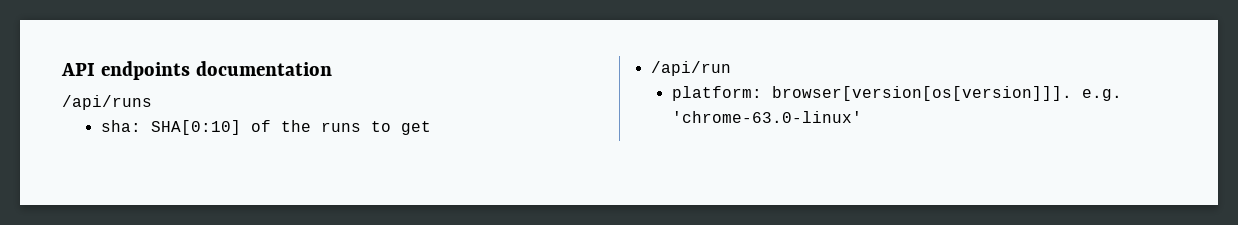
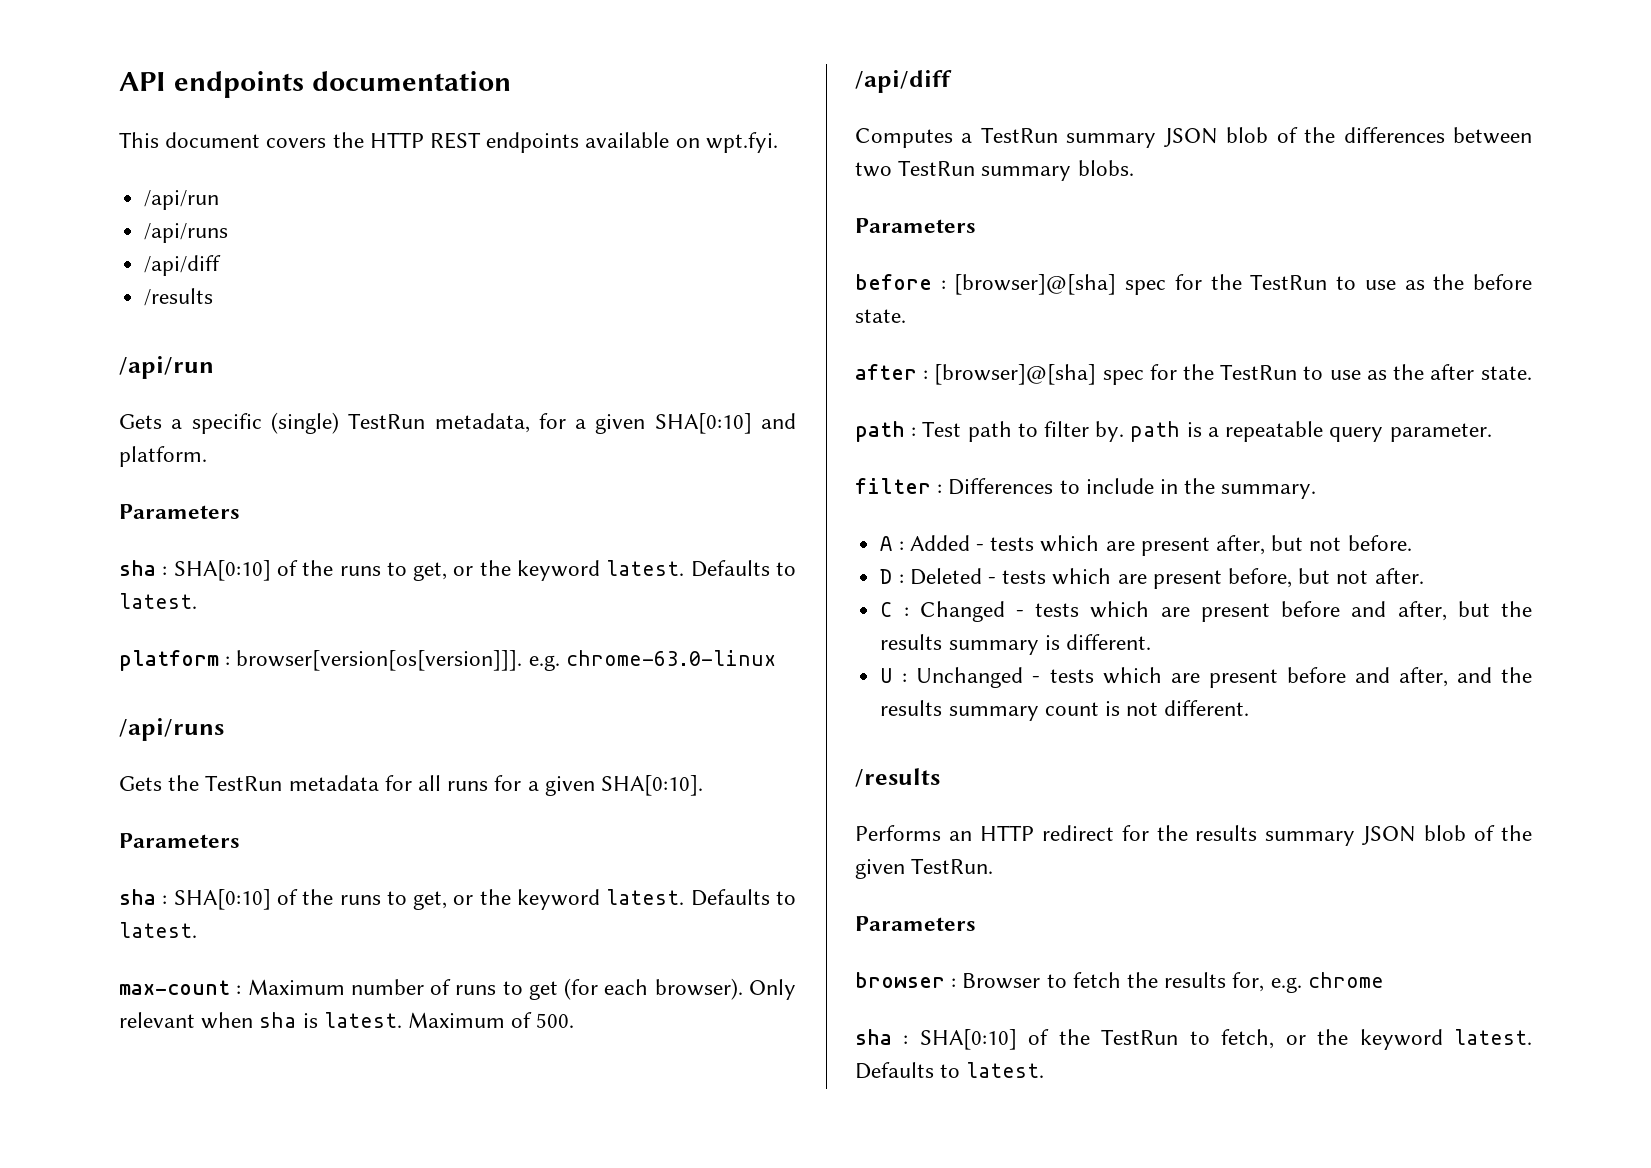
+ This document covers the HTTP REST endpoints available on wpt.fyi.
+ /api/run
  /api/runs
- sha: SHA[0:10] of the runs to get
+ /api/diff
+ /results
  /api/run
- platform: browser[version[os[version]]]. e.g. 'chrome-63.0-linux'
+ Gets a specific (single) TestRun metadata, for a given SHA[0:10] and platform.
+ Parameters
+ sha : SHA[0:10] of the runs to get, or the keyword latest. Defaults to latest.
+ platform : browser[version[os[version]]]. e.g. chrome-63.0-linux
+ /api/runs
+ Gets the TestRun metadata for all runs for a given SHA[0:10].
+ Parameters
+ sha : SHA[0:10] of the runs to get, or the keyword latest. Defaults to latest.
+ max-count : Maximum number of runs to get (for each browser). Only relevant when sha is latest. Maximum of 500.
+ /api/diff
+ Computes a TestRun summary JSON blob of the differences between two TestRun summary blobs.
+ Parameters
+ before : [browser]@[sha] spec for the TestRun to use as the before state.
+ after : [browser]@[sha] spec for the TestRun to use as the after state.
+ path : Test path to filter by. path is a repeatable query parameter.
+ filter : Differences to include in the summary.
+ A : Added - tests which are present after, but not before.
+ D : Deleted - tests which are present before, but not after.
+ C : Changed - tests which are present before and after, but the results summary is different.
+ U : Unchanged - tests which are present before and after, and the results summary count is not different.
+ /results
+ Performs an HTTP redirect for the results summary JSON blob of the given TestRun.
+ Parameters
+ browser : Browser to fetch the results for, e.g. chrome
+ sha : SHA[0:10] of the TestRun to fetch, or the keyword latest. Defaults to latest.

